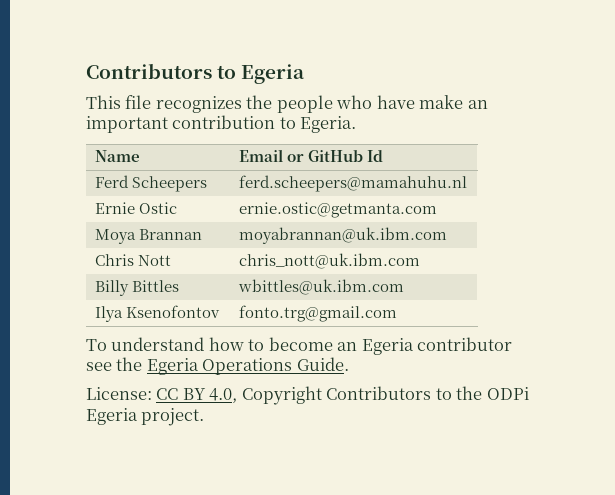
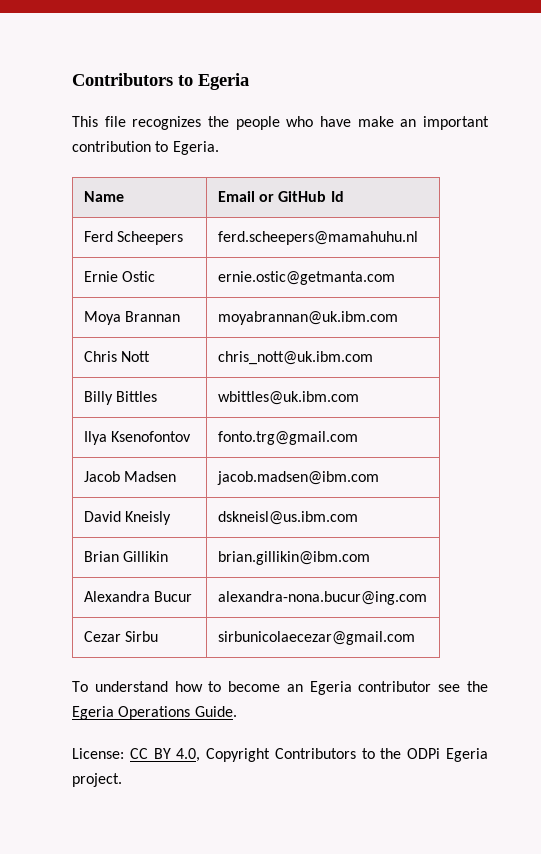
+ Jacob Madsen | jacob.madsen@ibm.com
+ David Kneisly | dskneisl@us.ibm.com
+ Brian Gillikin | brian.gillikin@ibm.com
+ Alexandra Bucur | alexandra-nona.bucur@ing.com
+ Cezar Sirbu | sirbunicolaecezar@gmail.com

